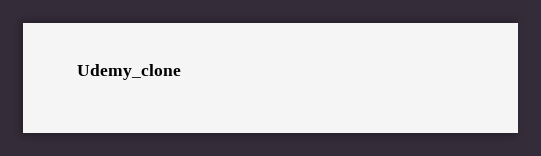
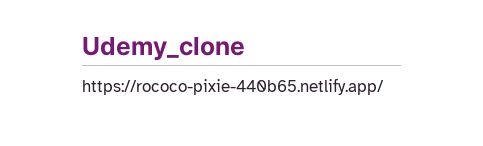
+ https://rococo-pixie-440b65.netlify.app/

